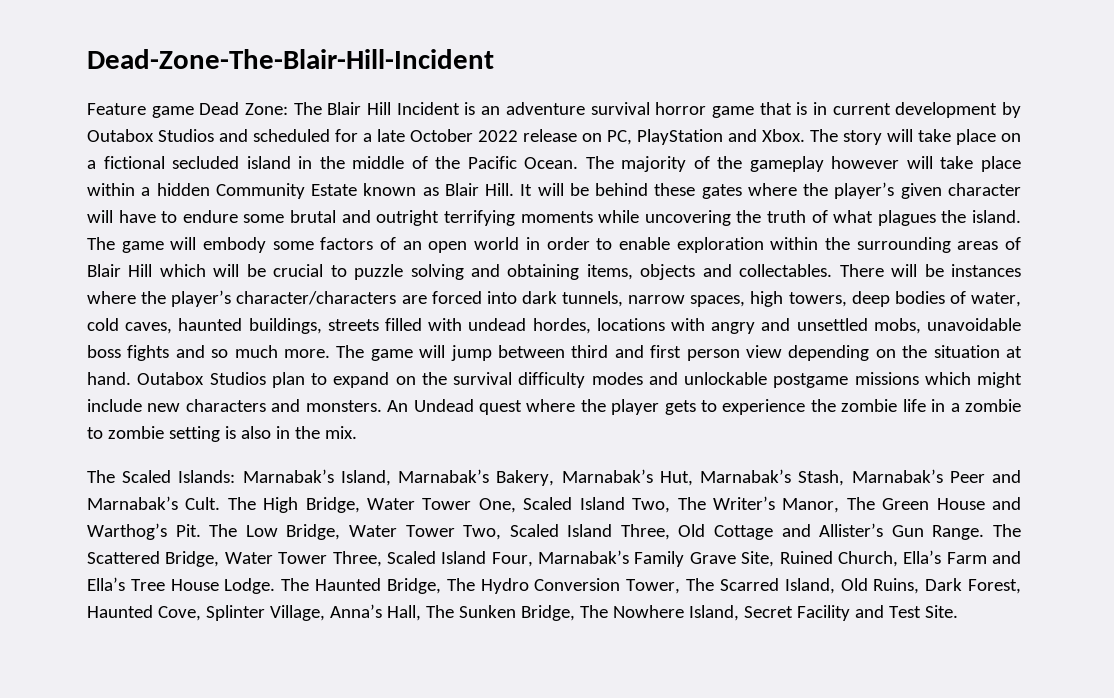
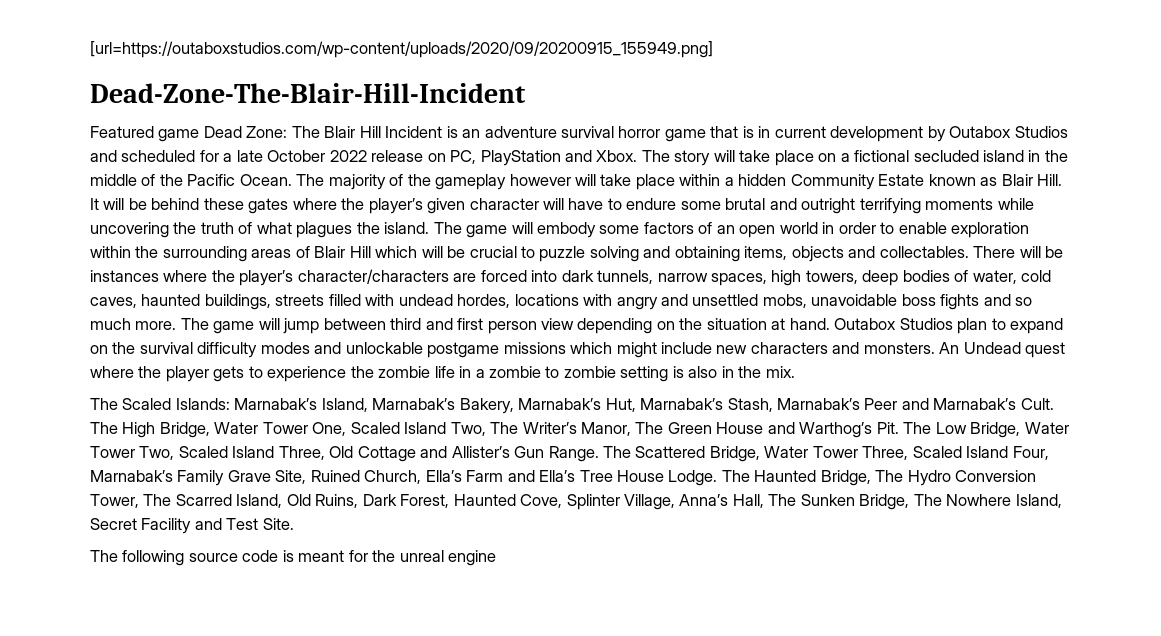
+ [url=https://outaboxstudios.com/wp-content/uploads/2020/09/20200915_155949.png]
- Feature game Dead Zone: The Blair Hill Incident is an adventure survival horror game that is in current development by Outabox Studios and scheduled for a late October 2022 release on PC, PlayStation and Xbox.
+ Featured game Dead Zone: The Blair Hill Incident is an adventure survival horror game that is in current development by Outabox Studios and scheduled for a late October 2022 release on PC, PlayStation and Xbox.
+ The following source code is meant for the unreal engine

